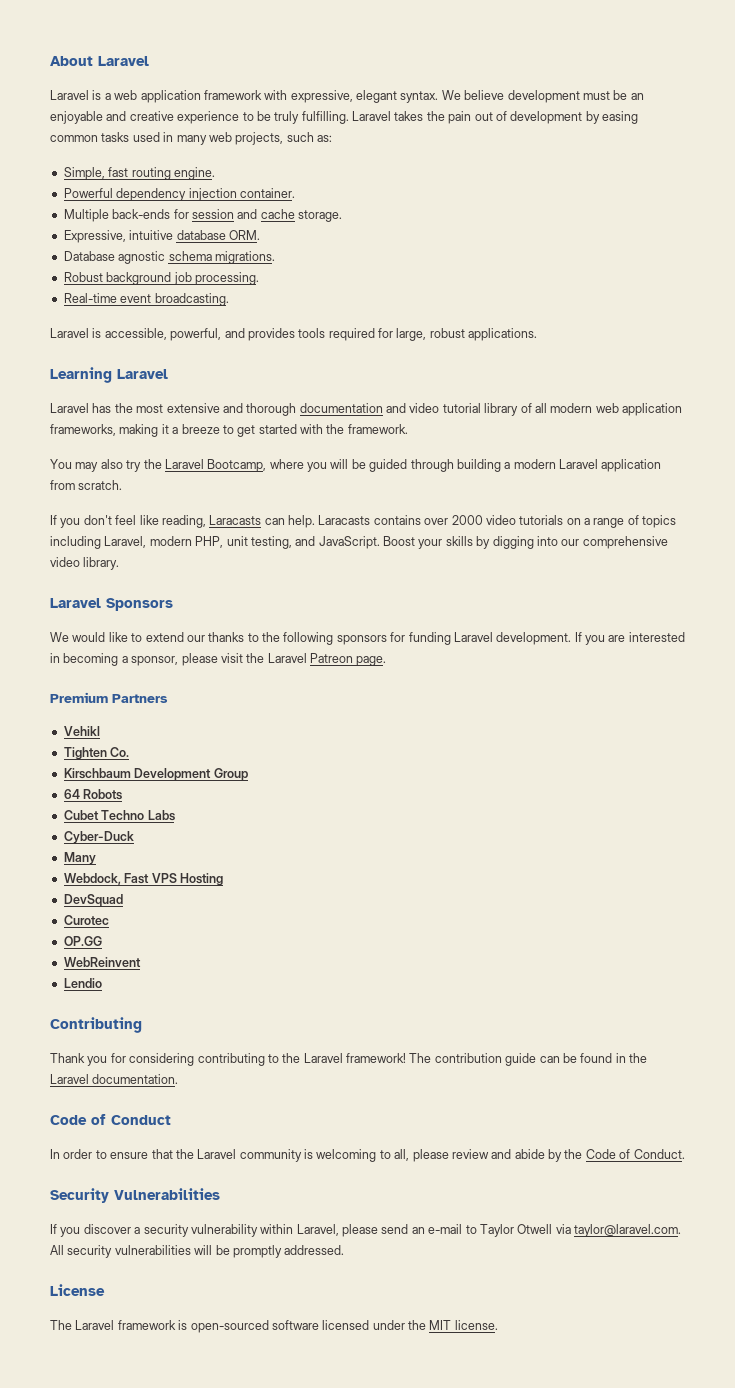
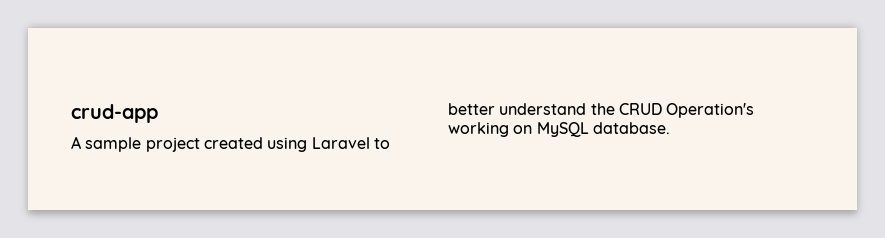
- About Laravel
- Laravel is a web application framework with expressive, elegant syntax. We believe development must be an enjoyable and creative experience to be truly fulfilling. Laravel takes the pain out of development by easing common tasks used in many web projects, such as:
- Simple, fast routing engine.
- Powerful dependency injection container.
- Multiple back-ends for session and cache storage.
- Expressive, intuitive database ORM.
- Database agnostic schema migrations.
- Robust background job processing.
- Real-time event broadcasting.
- Laravel is accessible, powerful, and provides tools required for large, robust applications.
- Learning Laravel
- Laravel has the most extensive and thorough documentation and video tutorial library of all modern web application frameworks, making it a breeze to get started with the framework.
- You may also try the Laravel Bootcamp, where you will be guided through building a modern Laravel application from scratch.
- If you don't feel like reading, Laracasts can help. Laracasts contains over 2000 video tutorials on a range of topics including Laravel, modern PHP, unit testing, and JavaScript. Boost your skills by digging into our comprehensive video library.
- Laravel Sponsors
- We would like to extend our thanks to the following sponsors for funding Laravel development. If you are interested in becoming a sponsor, please visit the Laravel Patreon page.
- Premium Partners
- Vehikl
- Tighten Co.
- Kirschbaum Development Group
- 64 Robots
- Cubet Techno Labs
- Cyber-Duck
- Many
- Webdock, Fast VPS Hosting
- DevSquad
- Curotec
- OP.GG
- WebReinvent
- Lendio
- Contributing
- Thank you for considering contributing to the Laravel framework! The contribution guide can be found in the Laravel documentation.
- Code of Conduct
- In order to ensure that the Laravel community is welcoming to all, please review and abide by the Code of Conduct.
- Security Vulnerabilities
- If you discover a security vulnerability within Laravel, please send an e-mail to Taylor Otwell via taylor@laravel.com. All security vulnerabilities will be promptly addressed.
- License
- The Laravel framework is open-sourced software licensed under the MIT license.
+ crud-app
+ A sample project created using Laravel to better understand the CRUD Operation's working on MySQL database.

